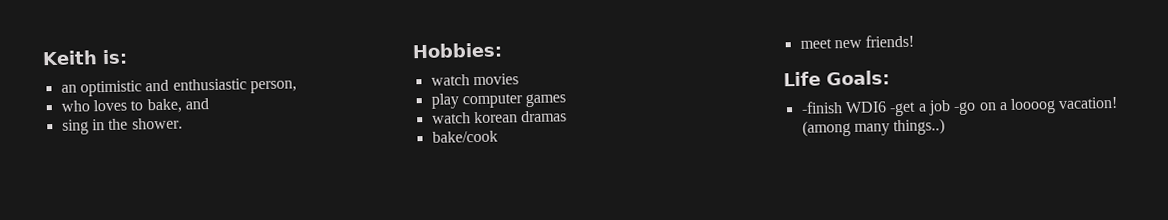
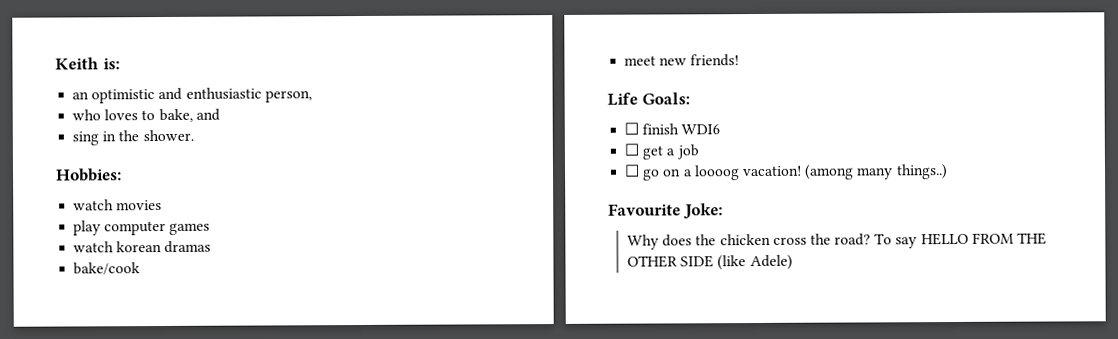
- -finish WDI6 -get a job -go on a loooog vacation!
+ ☐ finish WDI6
+ ☐ get a job
+ ☐ go on a loooog vacation!
+ Favourite Joke:
+ Why does the chicken cross the road? To say HELLO FROM THE OTHER SIDE (like Adele)

